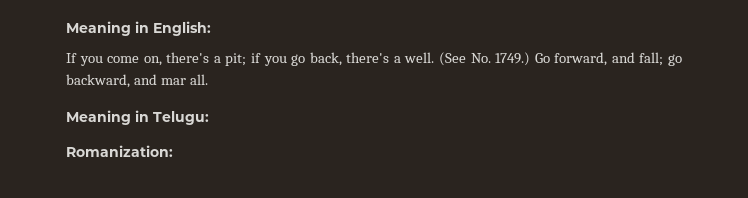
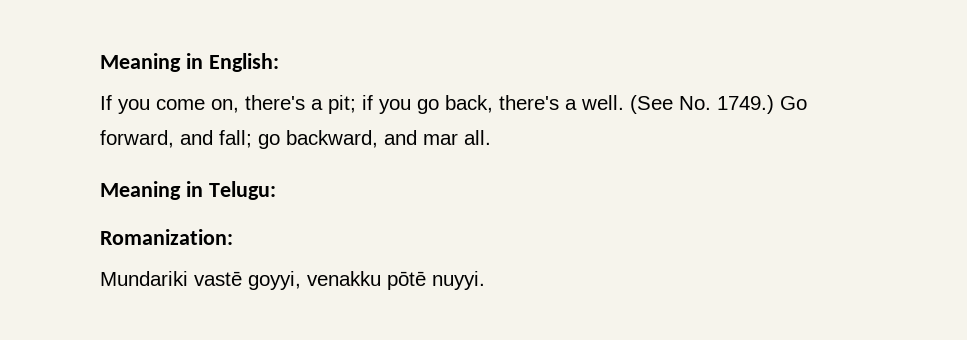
+ Mundariki vastē goyyi, venakku pōtē nuyyi.

